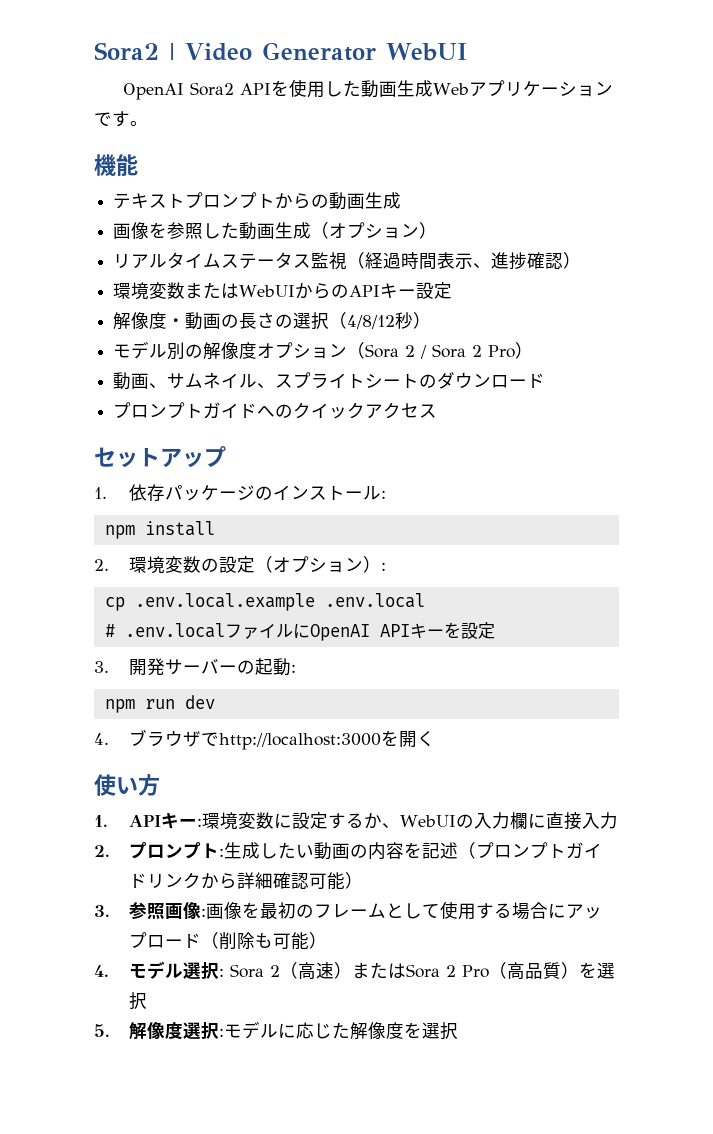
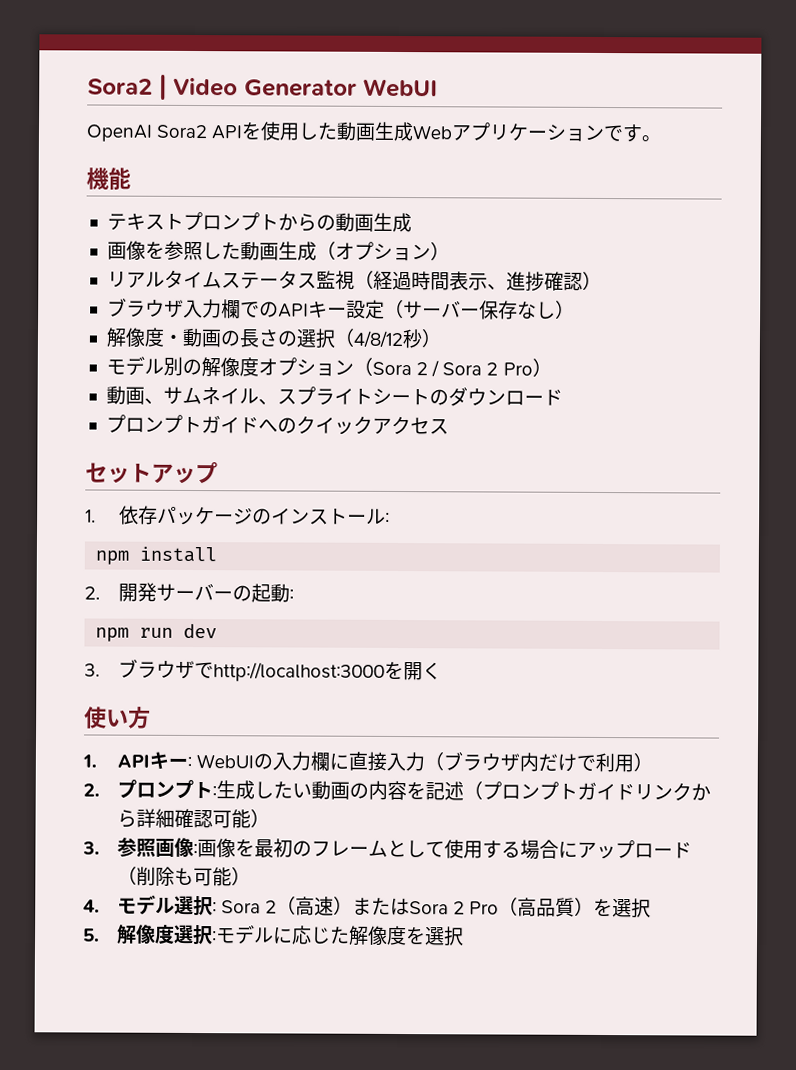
- 環境変数またはWebUIからのAPIキー設定
+ ブラウザ入力欄でのAPIキー設定（サーバー保存なし）
- 2.環境変数の設定（オプション）:
- cp .env.local.example .env.local
- # .env.localファイルにOpenAI APIキーを設定
- 3.開発サーバーの起動:
+ 2.開発サーバーの起動:
- 4.ブラウザでhttp://localhost:3000を開く
+ 3.ブラウザでhttp://localhost:3000を開く
- 1. APIキー:環境変数に設定するか、WebUIの入力欄に直接入力
+ 1. APIキー: WebUIの入力欄に直接入力（ブラウザ内だけで利用）

